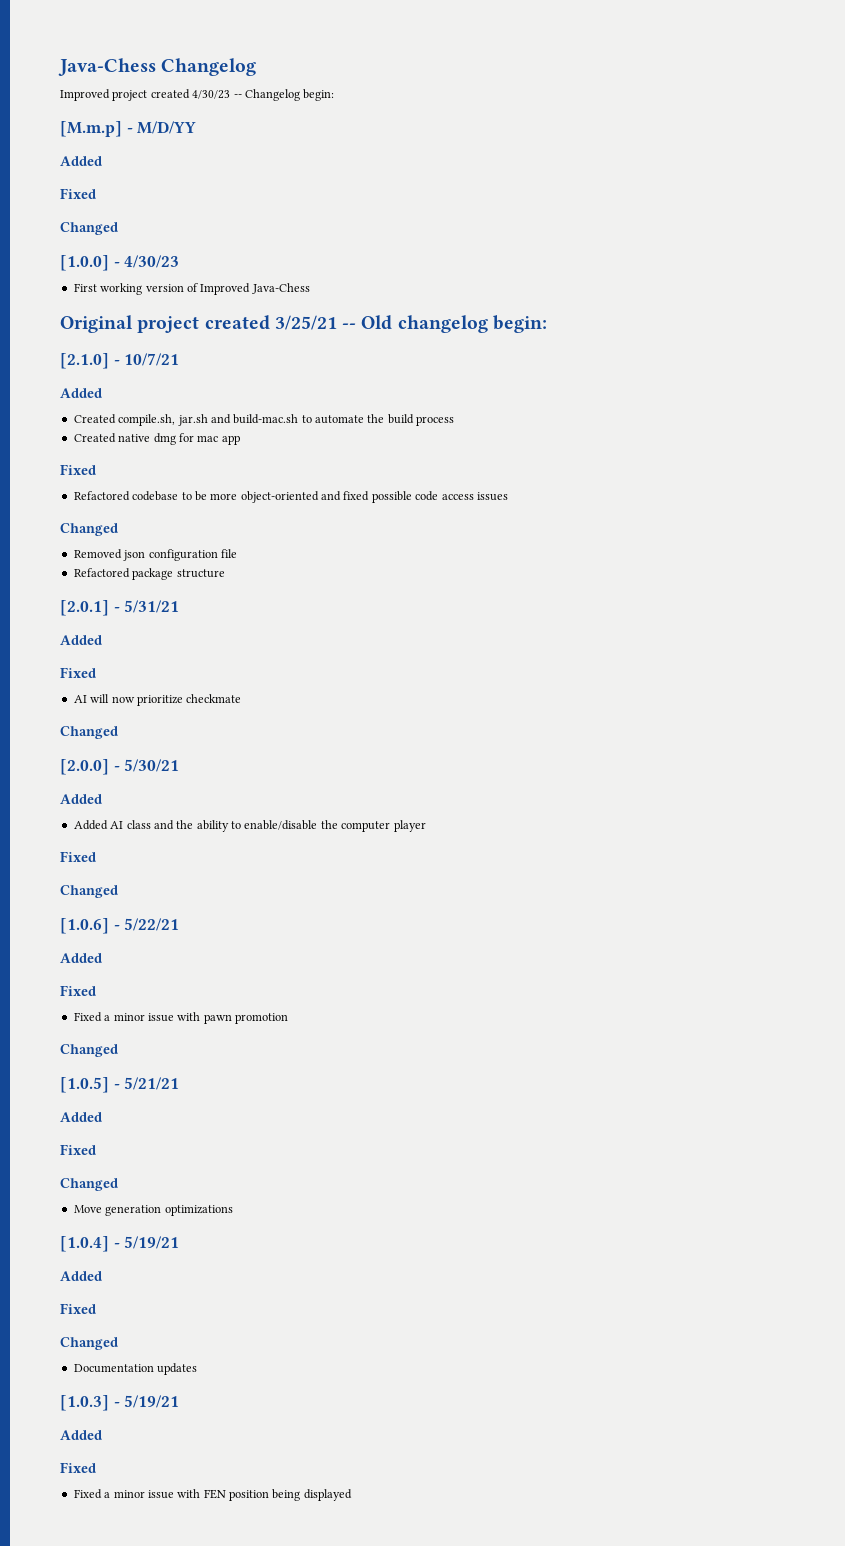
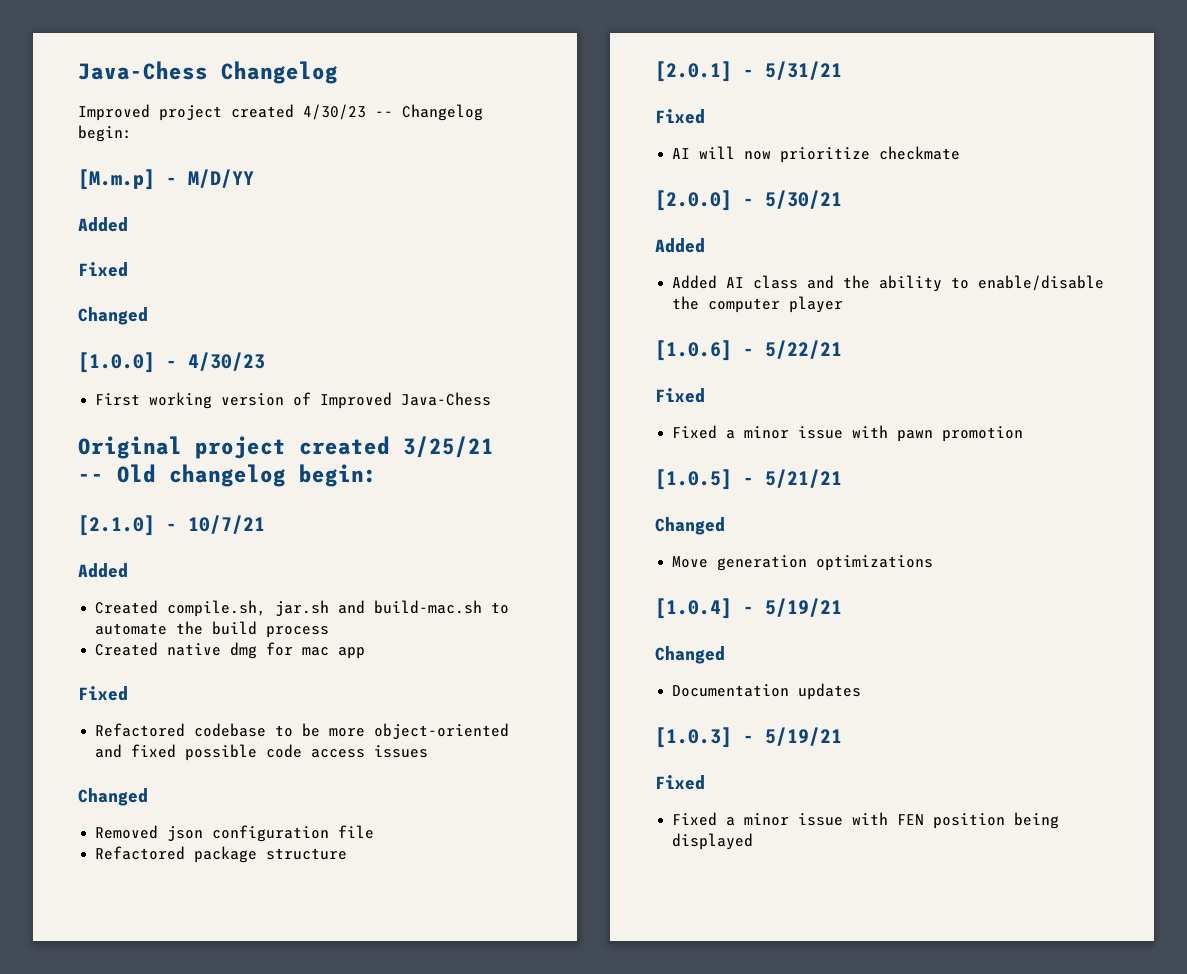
  [2.0.1] - 5/31/21
- Added
  AI will now prioritize checkmate
- Changed
  Added AI class and the ability to enable/disable the computer player
- Fixed
- Changed
  [1.0.6] - 5/22/21
- Added
  Fixed a minor issue with pawn promotion
- Changed
  [1.0.5] - 5/21/21
- Added
- Fixed
  [1.0.4] - 5/19/21
- Added
- Fixed
  [1.0.3] - 5/19/21
- Added

